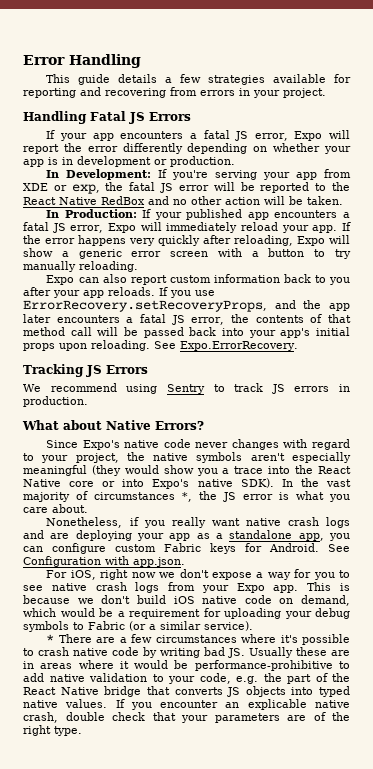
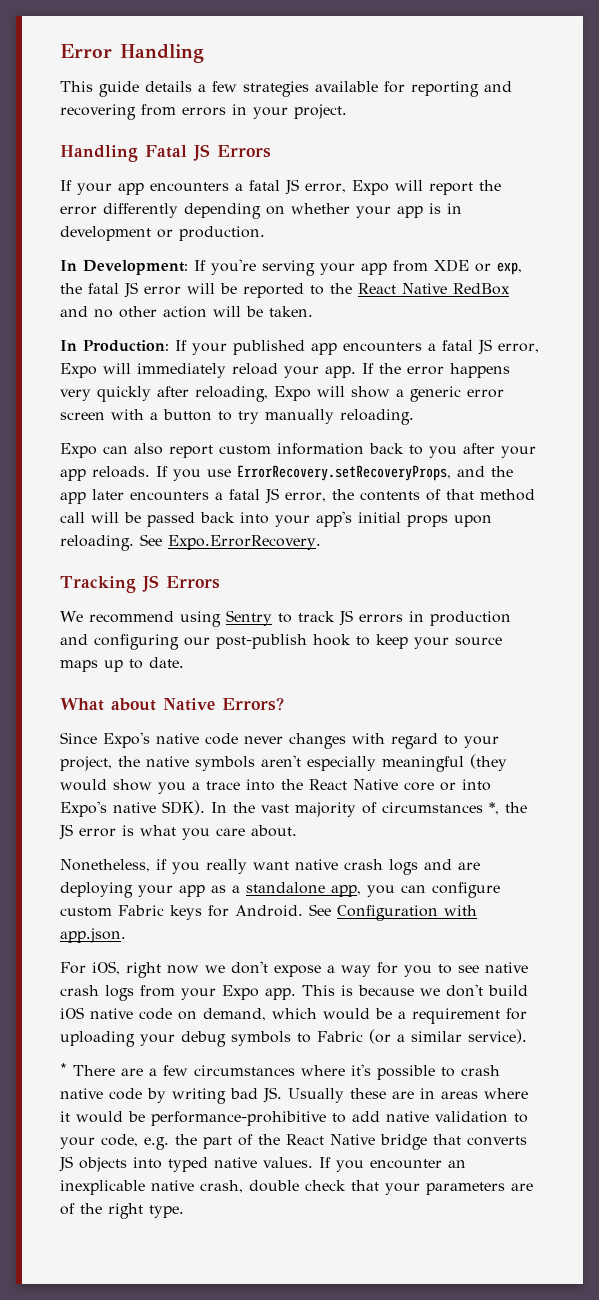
- We recommend using Sentry to track JS errors in production.
+ We recommend using Sentry to track JS errors in production and configuring our post-publish hook to keep your source maps up to date.
- If you encounter an explicable native crash, double check that your parameters are of the right type.
+ If you encounter an inexplicable native crash, double check that your parameters are of the right type.

